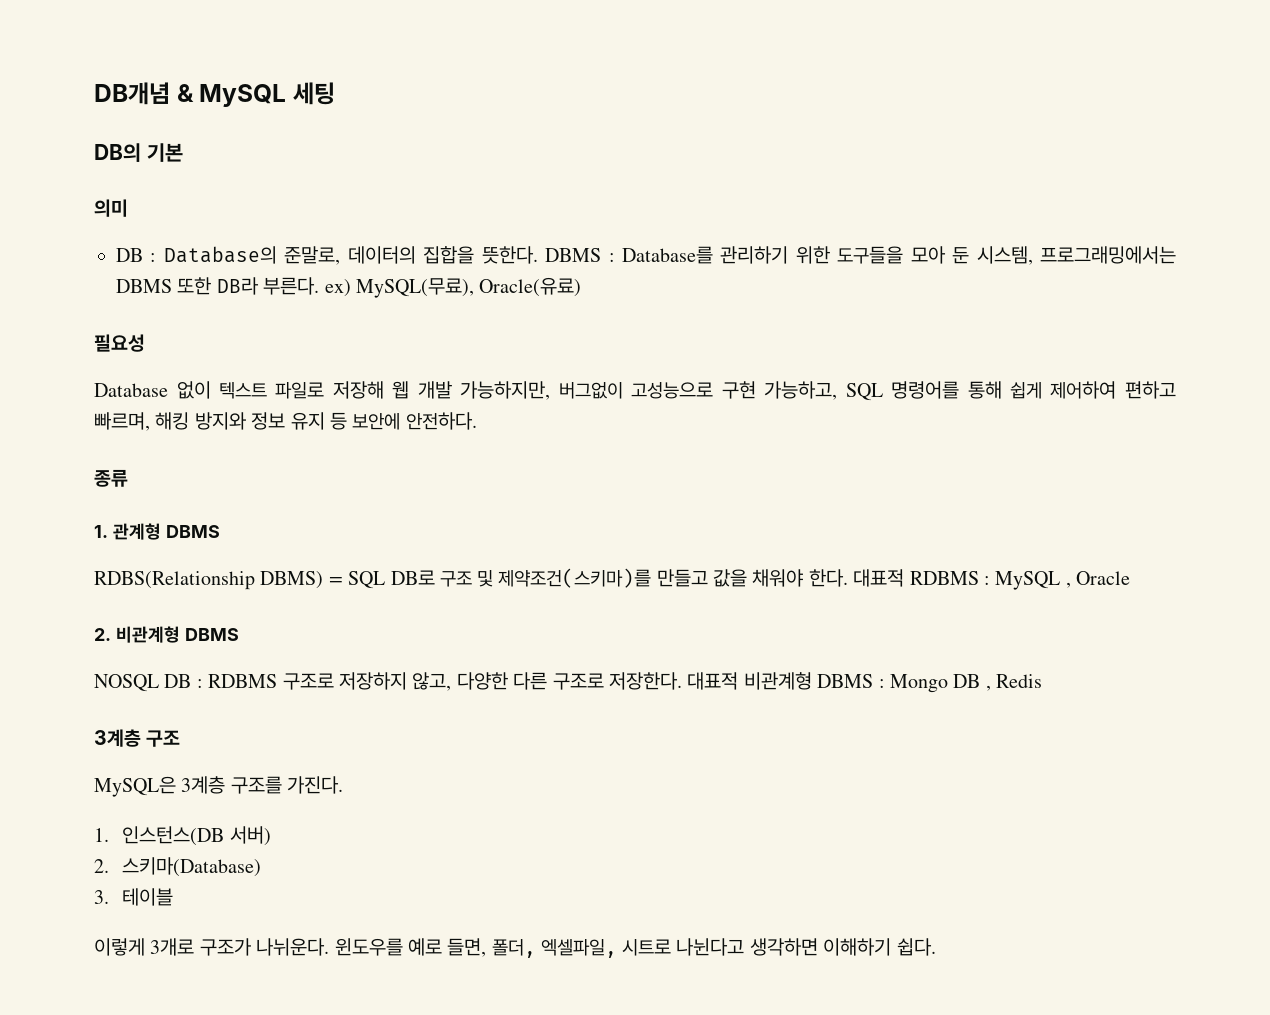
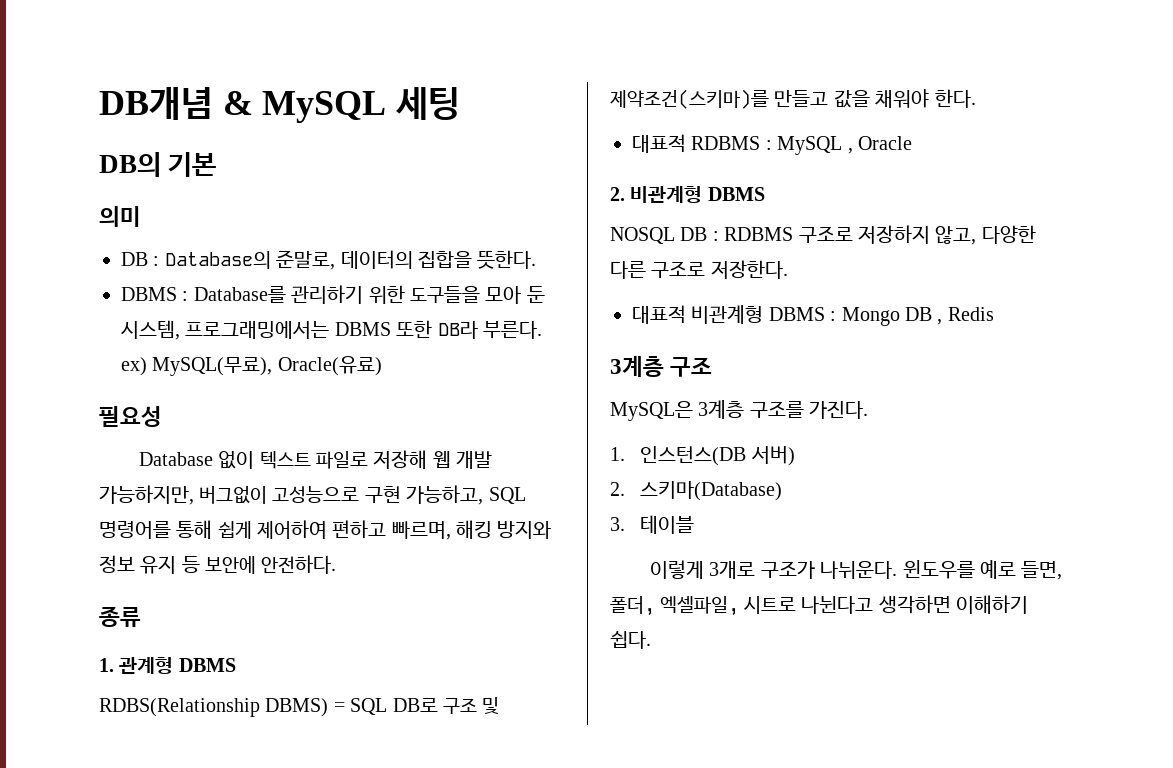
- DB : Database의 준말로, 데이터의 집합을 뜻한다. DBMS : Database를 관리하기 위한 도구들을 모아 둔 시스템, 프로그래밍에서는 DBMS 또한 DB라 부른다. ex) MySQL(무료), Oracle(유료)
+ DB : Database의 준말로, 데이터의 집합을 뜻한다.
+ DBMS : Database를 관리하기 위한 도구들을 모아 둔 시스템, 프로그래밍에서는 DBMS 또한 DB라 부른다. ex) MySQL(무료), Oracle(유료)
- RDBS(Relationship DBMS) = SQL DB로 구조 및 제약조건(스키마)를 만들고 값을 채워야 한다. 대표적 RDBMS : MySQL , Oracle
+ RDBS(Relationship DBMS) = SQL DB로 구조 및 제약조건(스키마)를 만들고 값을 채워야 한다.
+ 대표적 RDBMS : MySQL , Oracle
- NOSQL DB : RDBMS 구조로 저장하지 않고, 다양한 다른 구조로 저장한다. 대표적 비관계형 DBMS : Mongo DB , Redis
+ NOSQL DB : RDBMS 구조로 저장하지 않고, 다양한 다른 구조로 저장한다.
+ 대표적 비관계형 DBMS : Mongo DB , Redis

